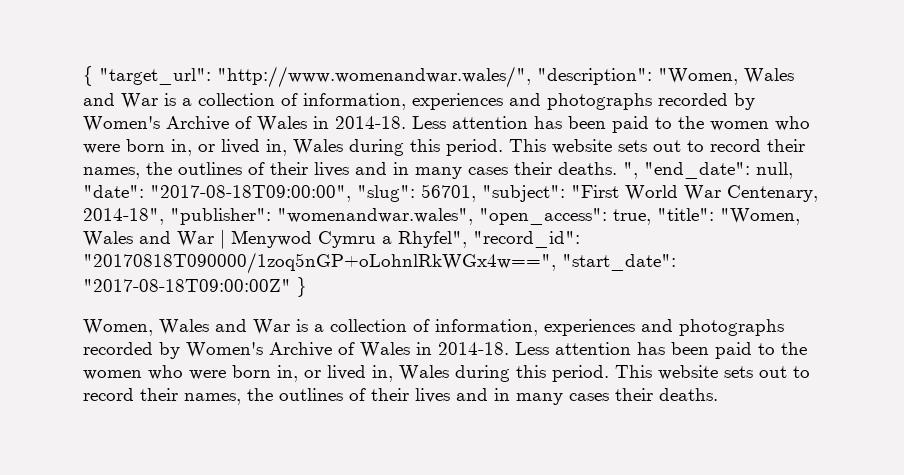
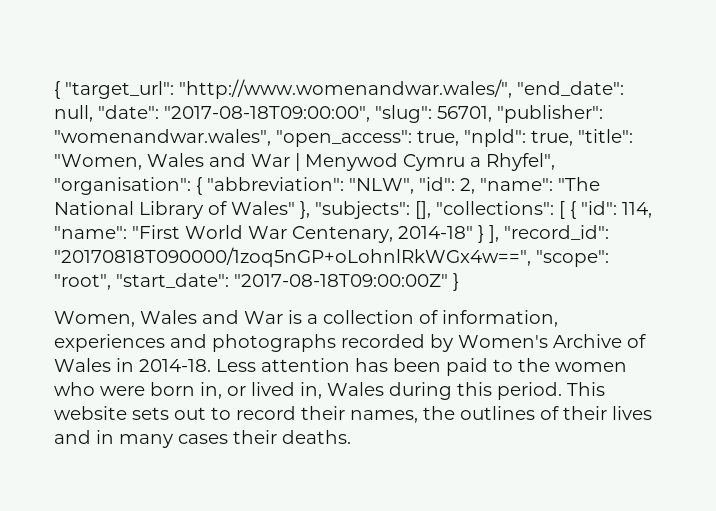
- { "target_url": "http://www.womenandwar.wales/", "description": "Women, Wales and War is a collection of information, experiences and photographs recorded by Women's Archive of Wales in 2014-18. Less attention has been paid to the women who were born in, or lived in, Wales during this period. This website sets out to record their names, the outlines of their lives and in many cases their deaths. ", "end_date": null, "date": "2017-08-18T09:00:00", "slug": 56701, "subject": "First World War Centenary, 2014-18", "publisher": "womenandwar.wales", "open_access": true, "title": "Women, Wales and War | Menywod Cymru a Rhyfel", "record_id": "20170818T090000/1zoq5nGP+oLohnlRkWGx4w==", "start_date": "2017-08-18T09:00:00Z" }
+ { "target_url": "http://www.womenandwar.wales/", "end_date": null, "date": "2017-08-18T09:00:00", "slug": 56701, "publisher": "womenandwar.wales", "open_access": true, "npld": true, "title": "Women, Wales and War | Menywod Cymru a Rhyfel", "organisation": { "abbreviation": "NLW", "id": 2, "name": "The National Library of Wales" }, "subjects": [], "collections": [ { "id": 114, "name": "First World War Centenary, 2014-18" } ], "record_id": "20170818T090000/1zoq5nGP+oLohnlRkWGx4w==", "scope": "root", "start_date": "2017-08-18T09:00:00Z" }

